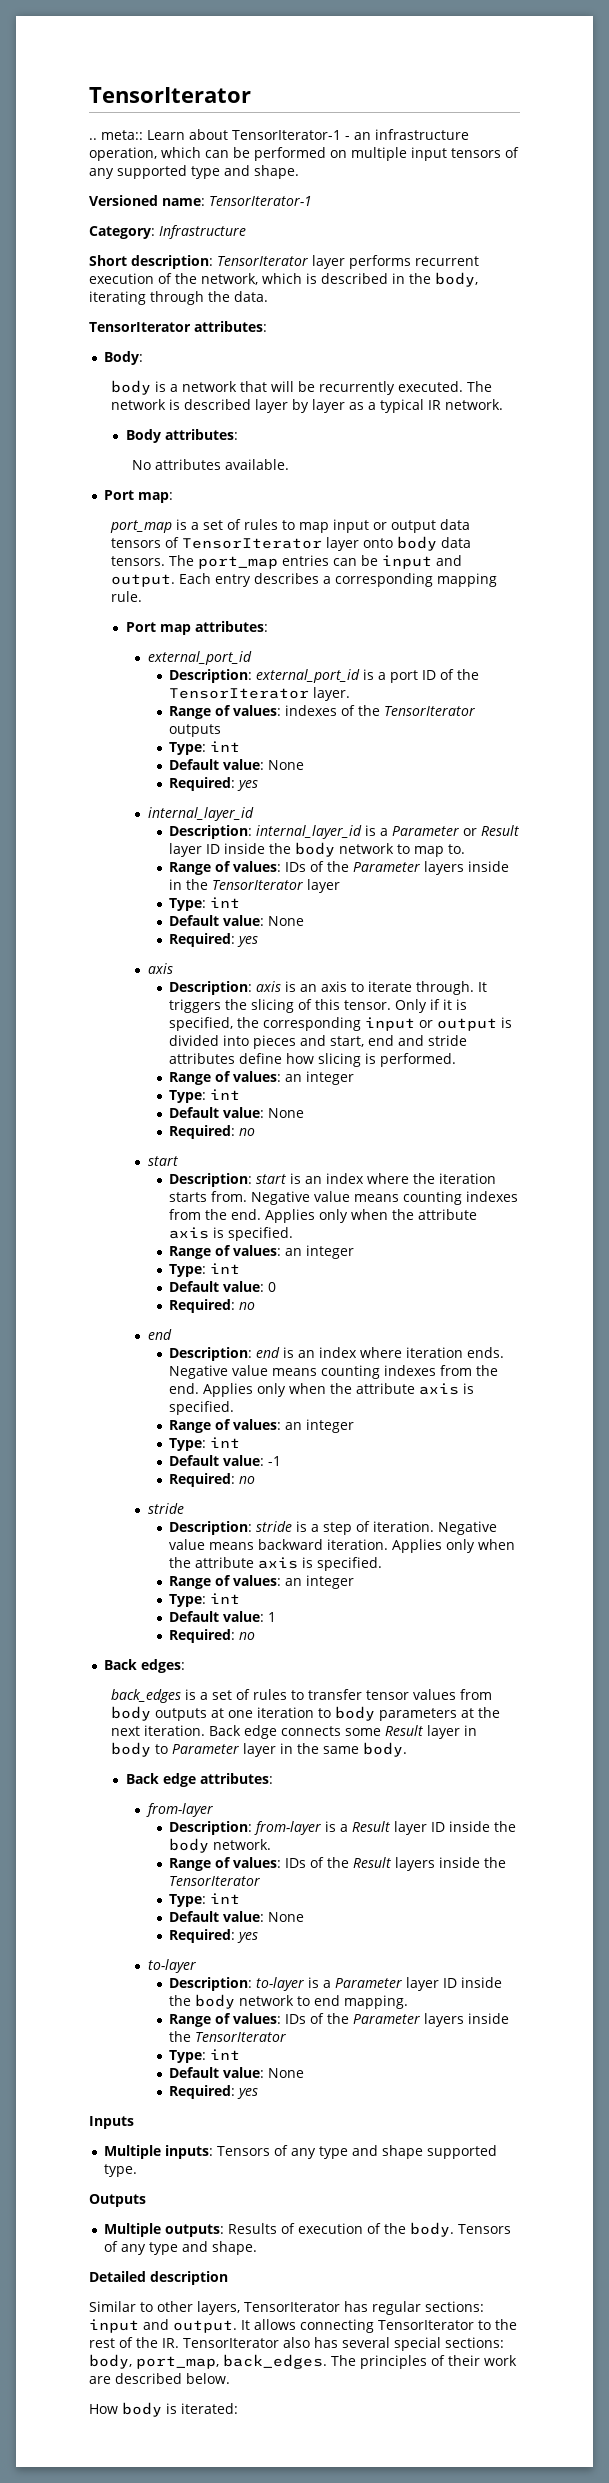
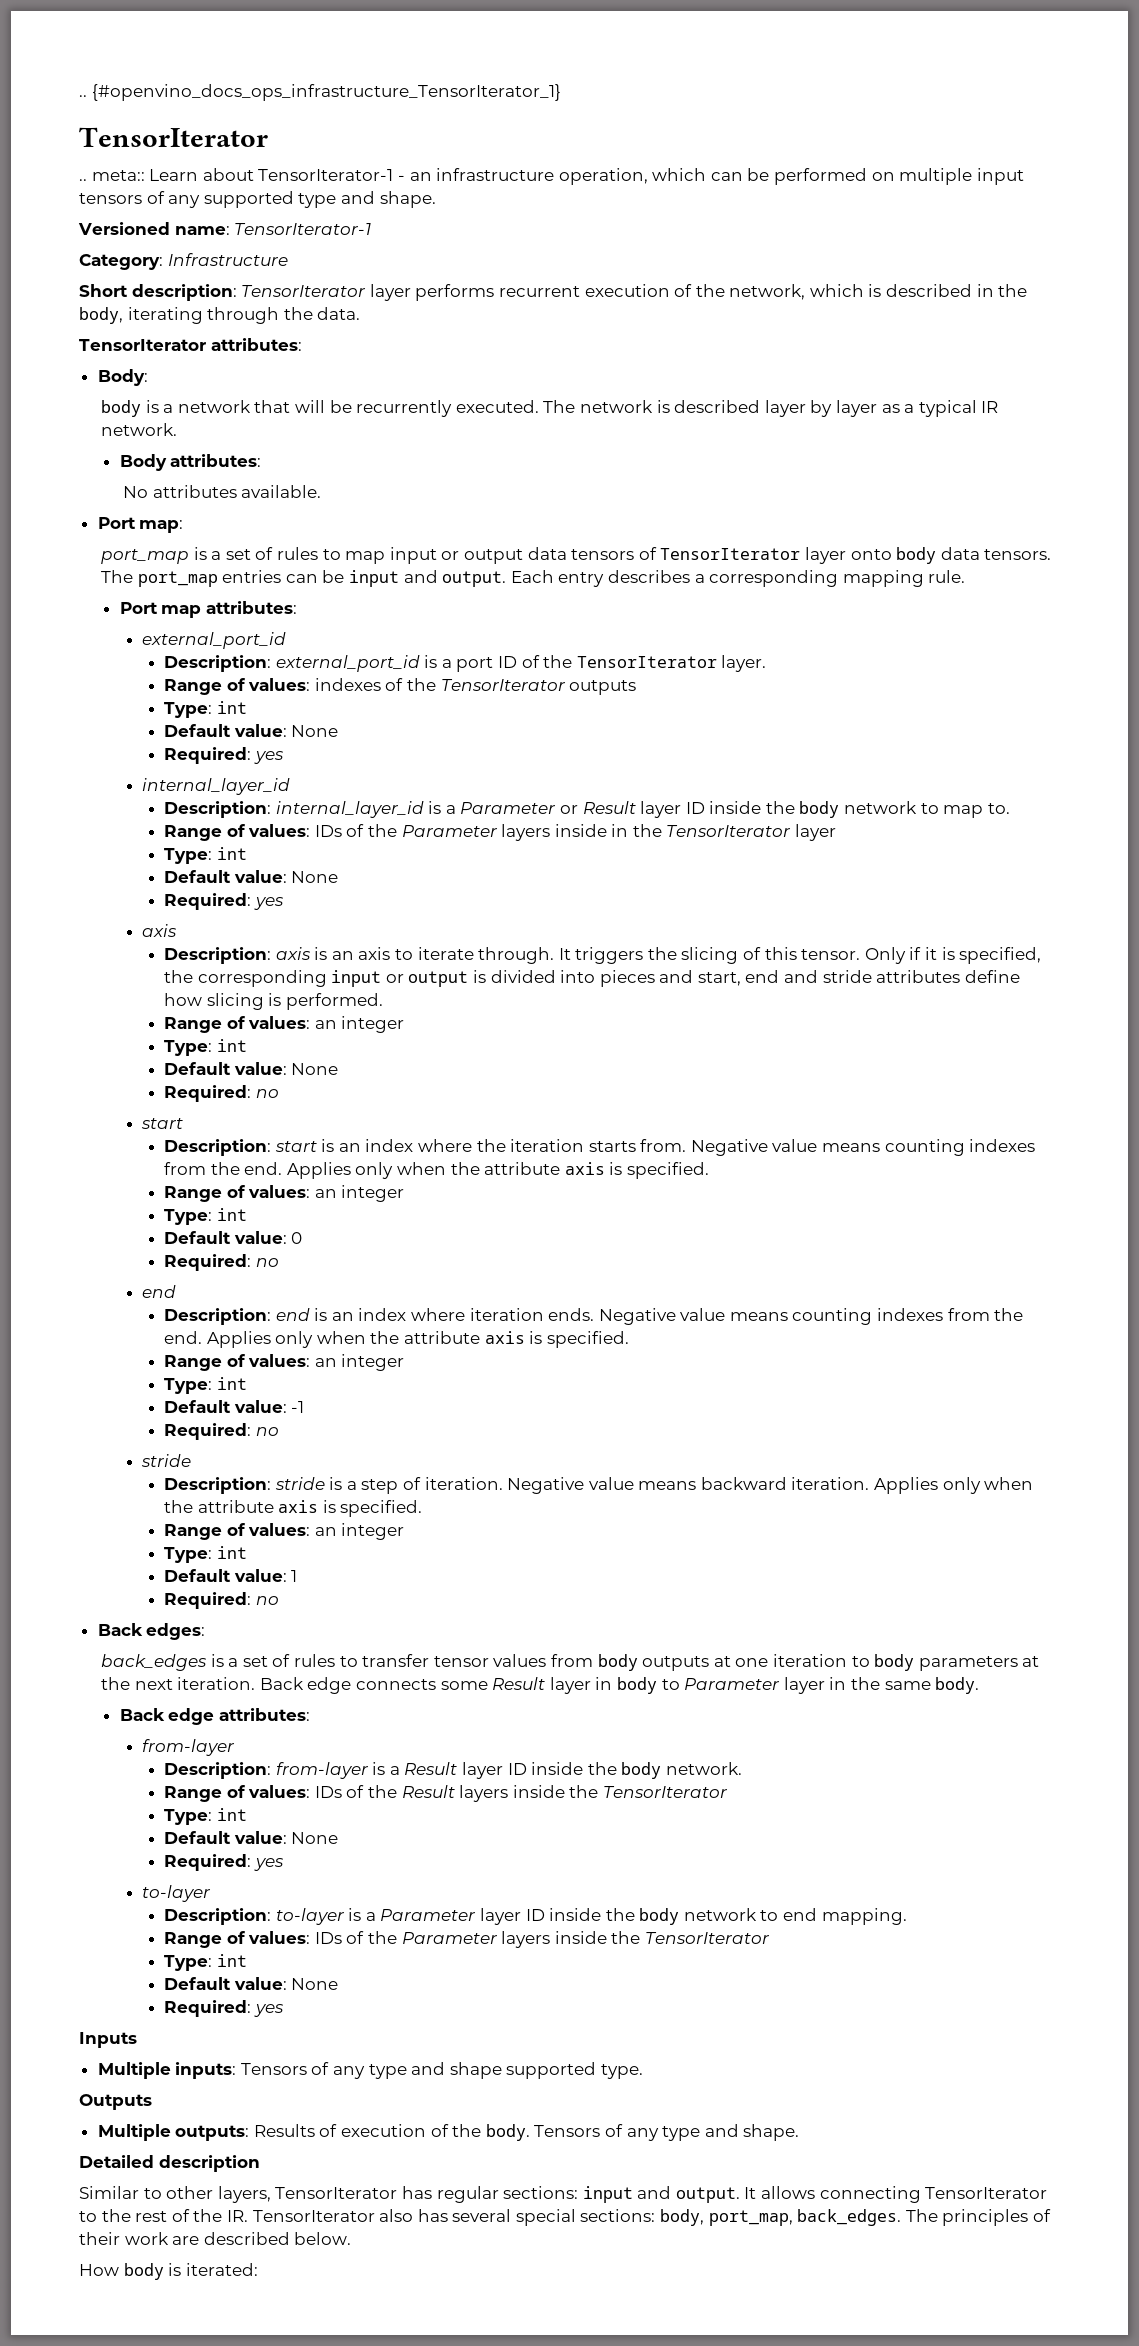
+ .. {#openvino_docs_ops_infrastructure_TensorIterator_1}

